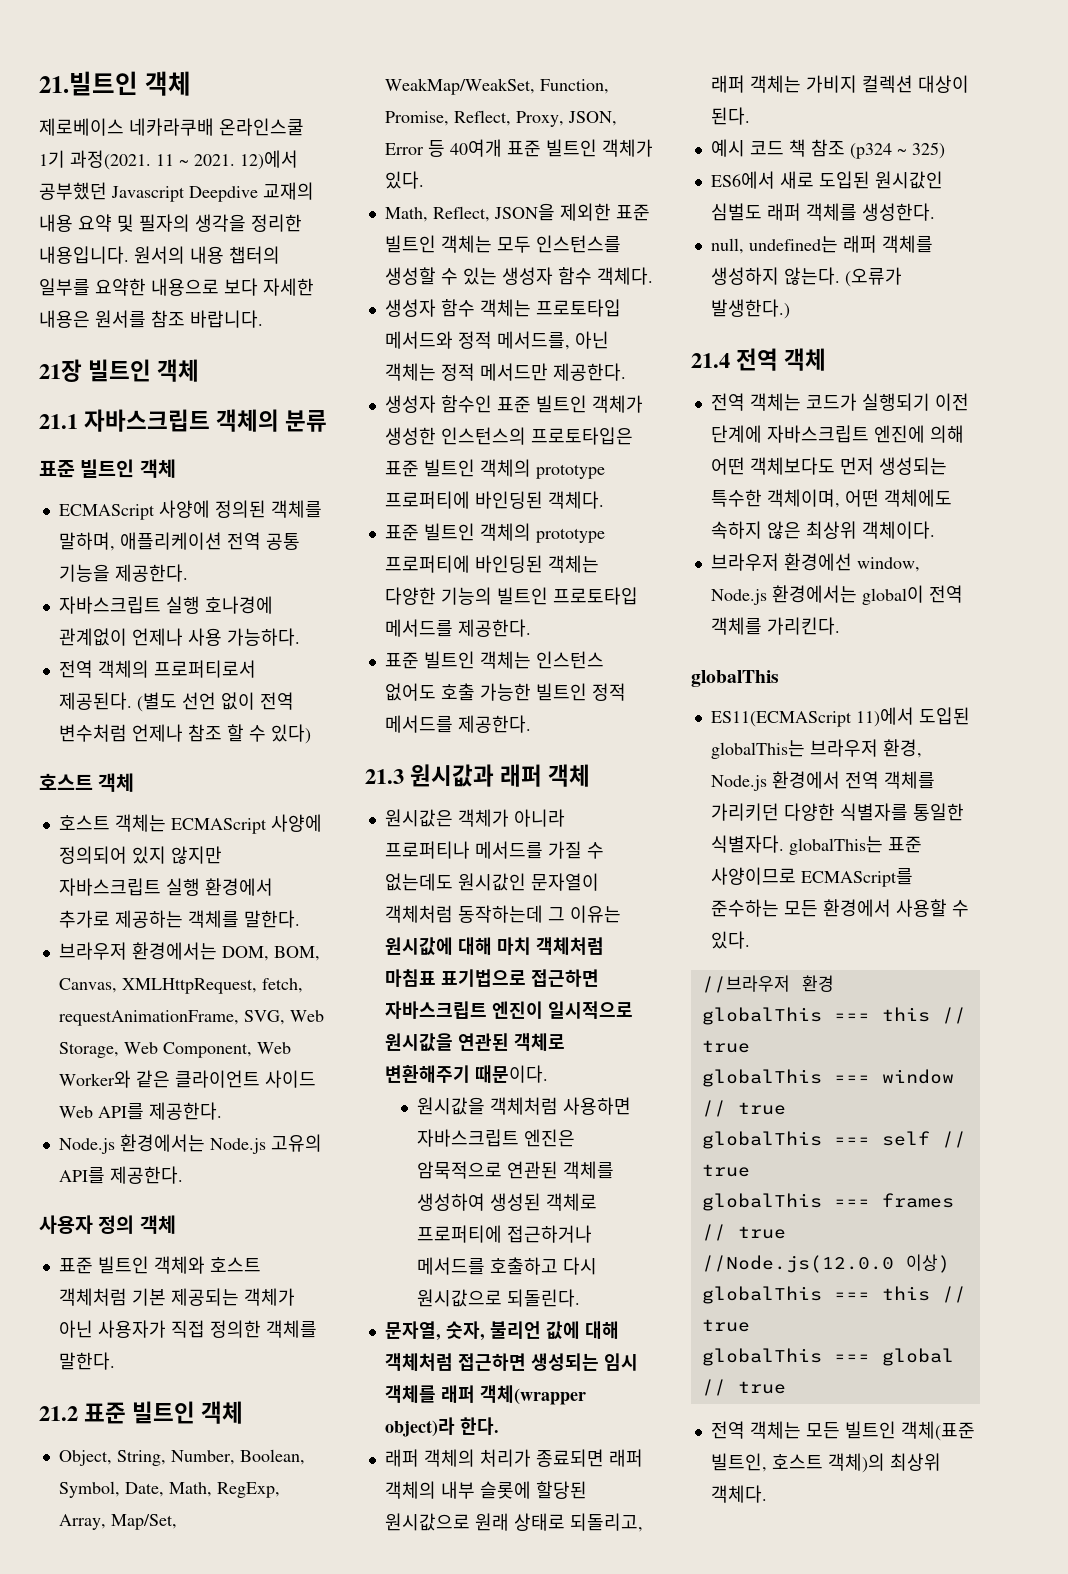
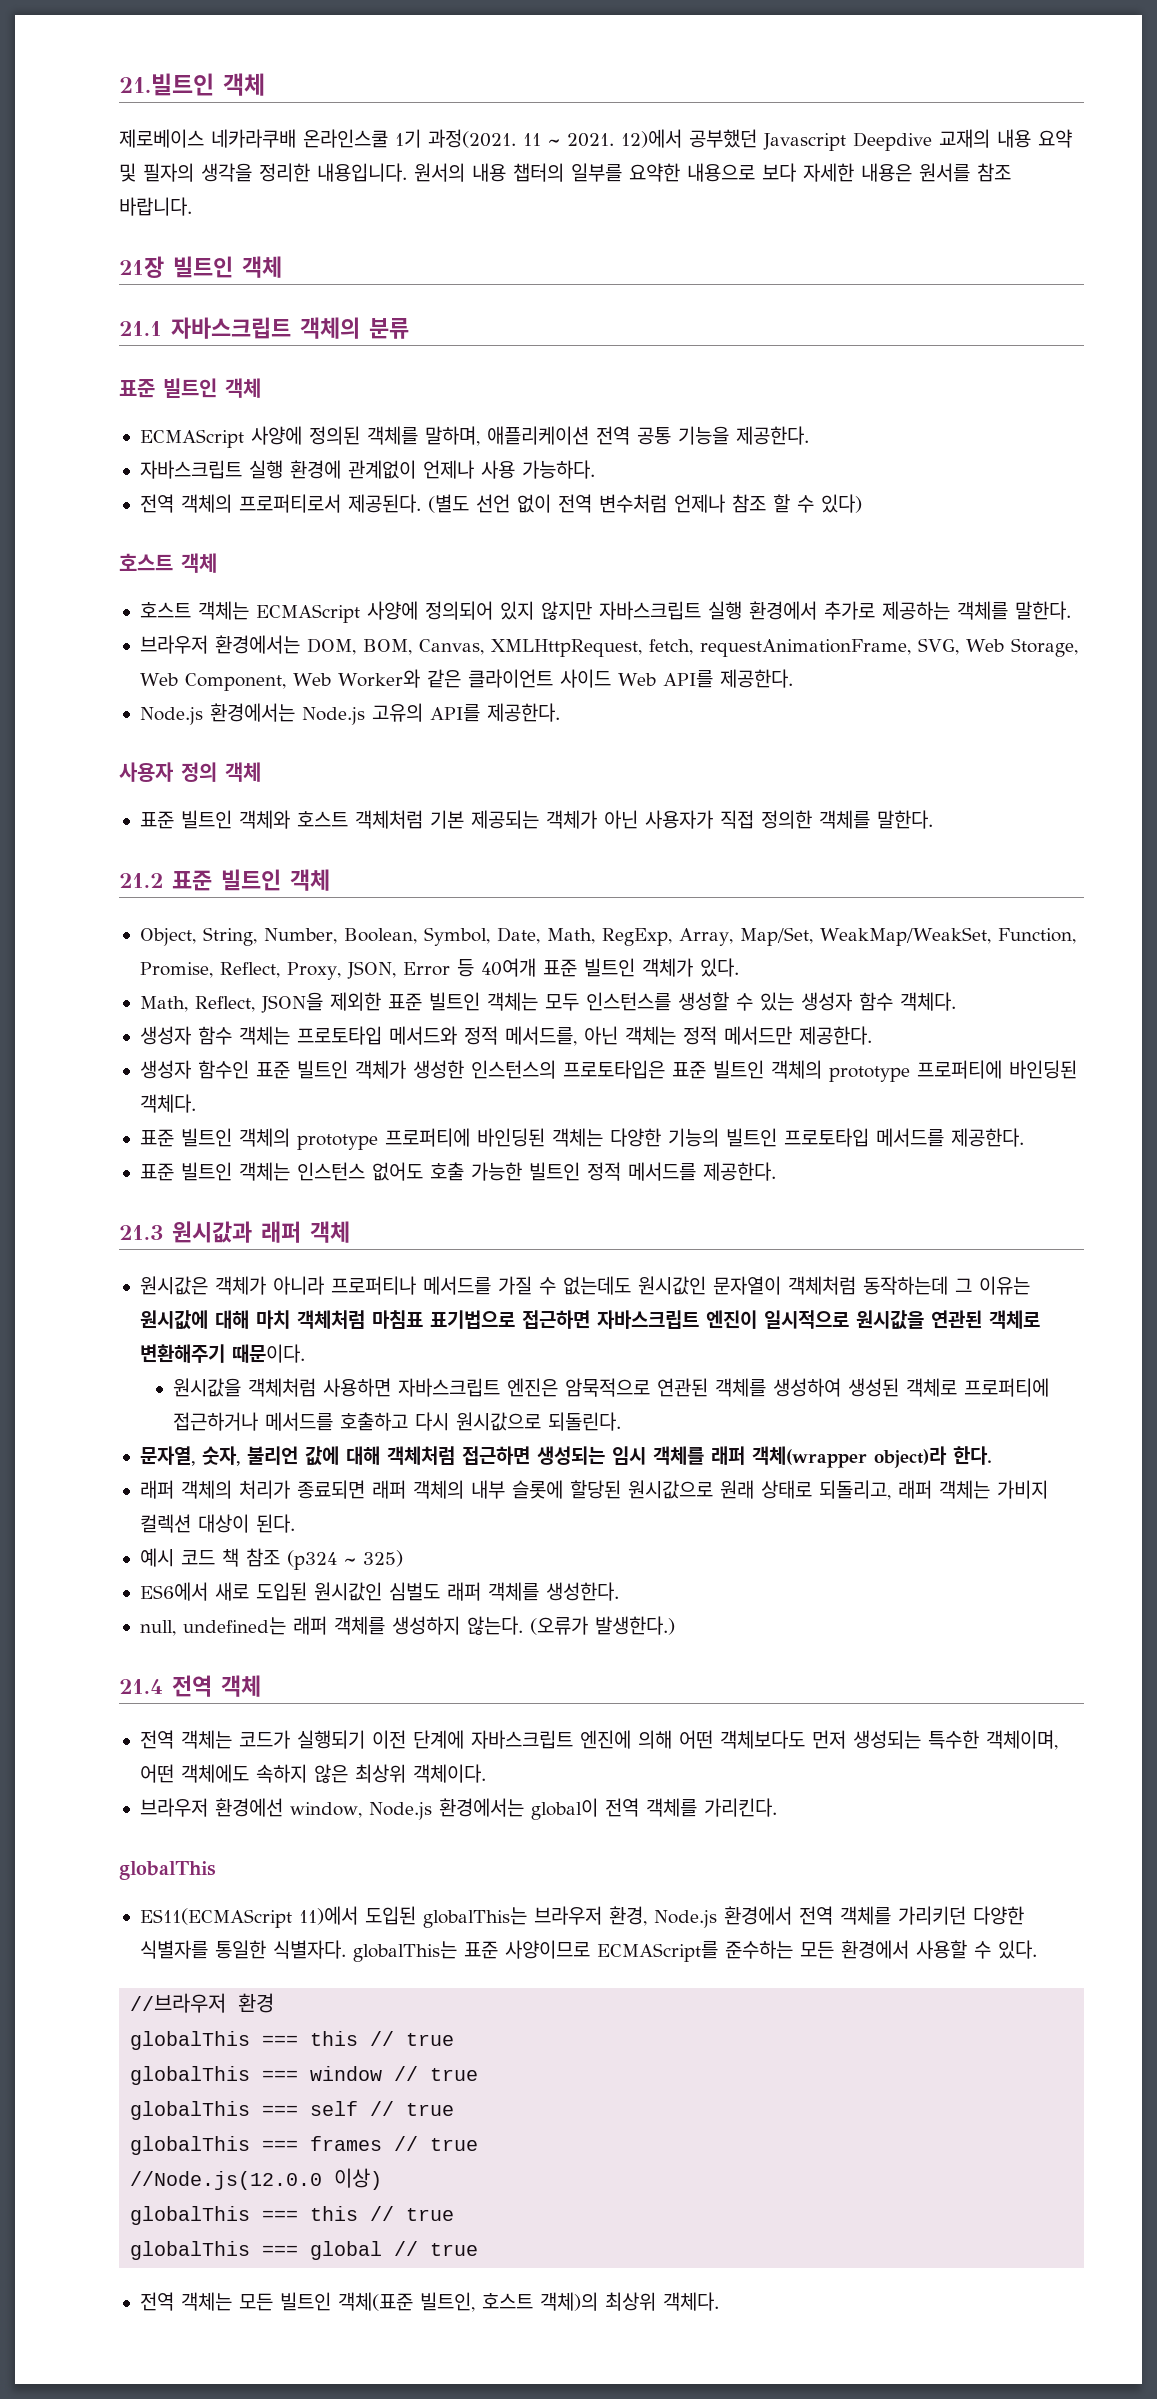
- 자바스크립트 실행 호나경에 관계없이 언제나 사용 가능하다.
+ 자바스크립트 실행 환경에 관계없이 언제나 사용 가능하다.

